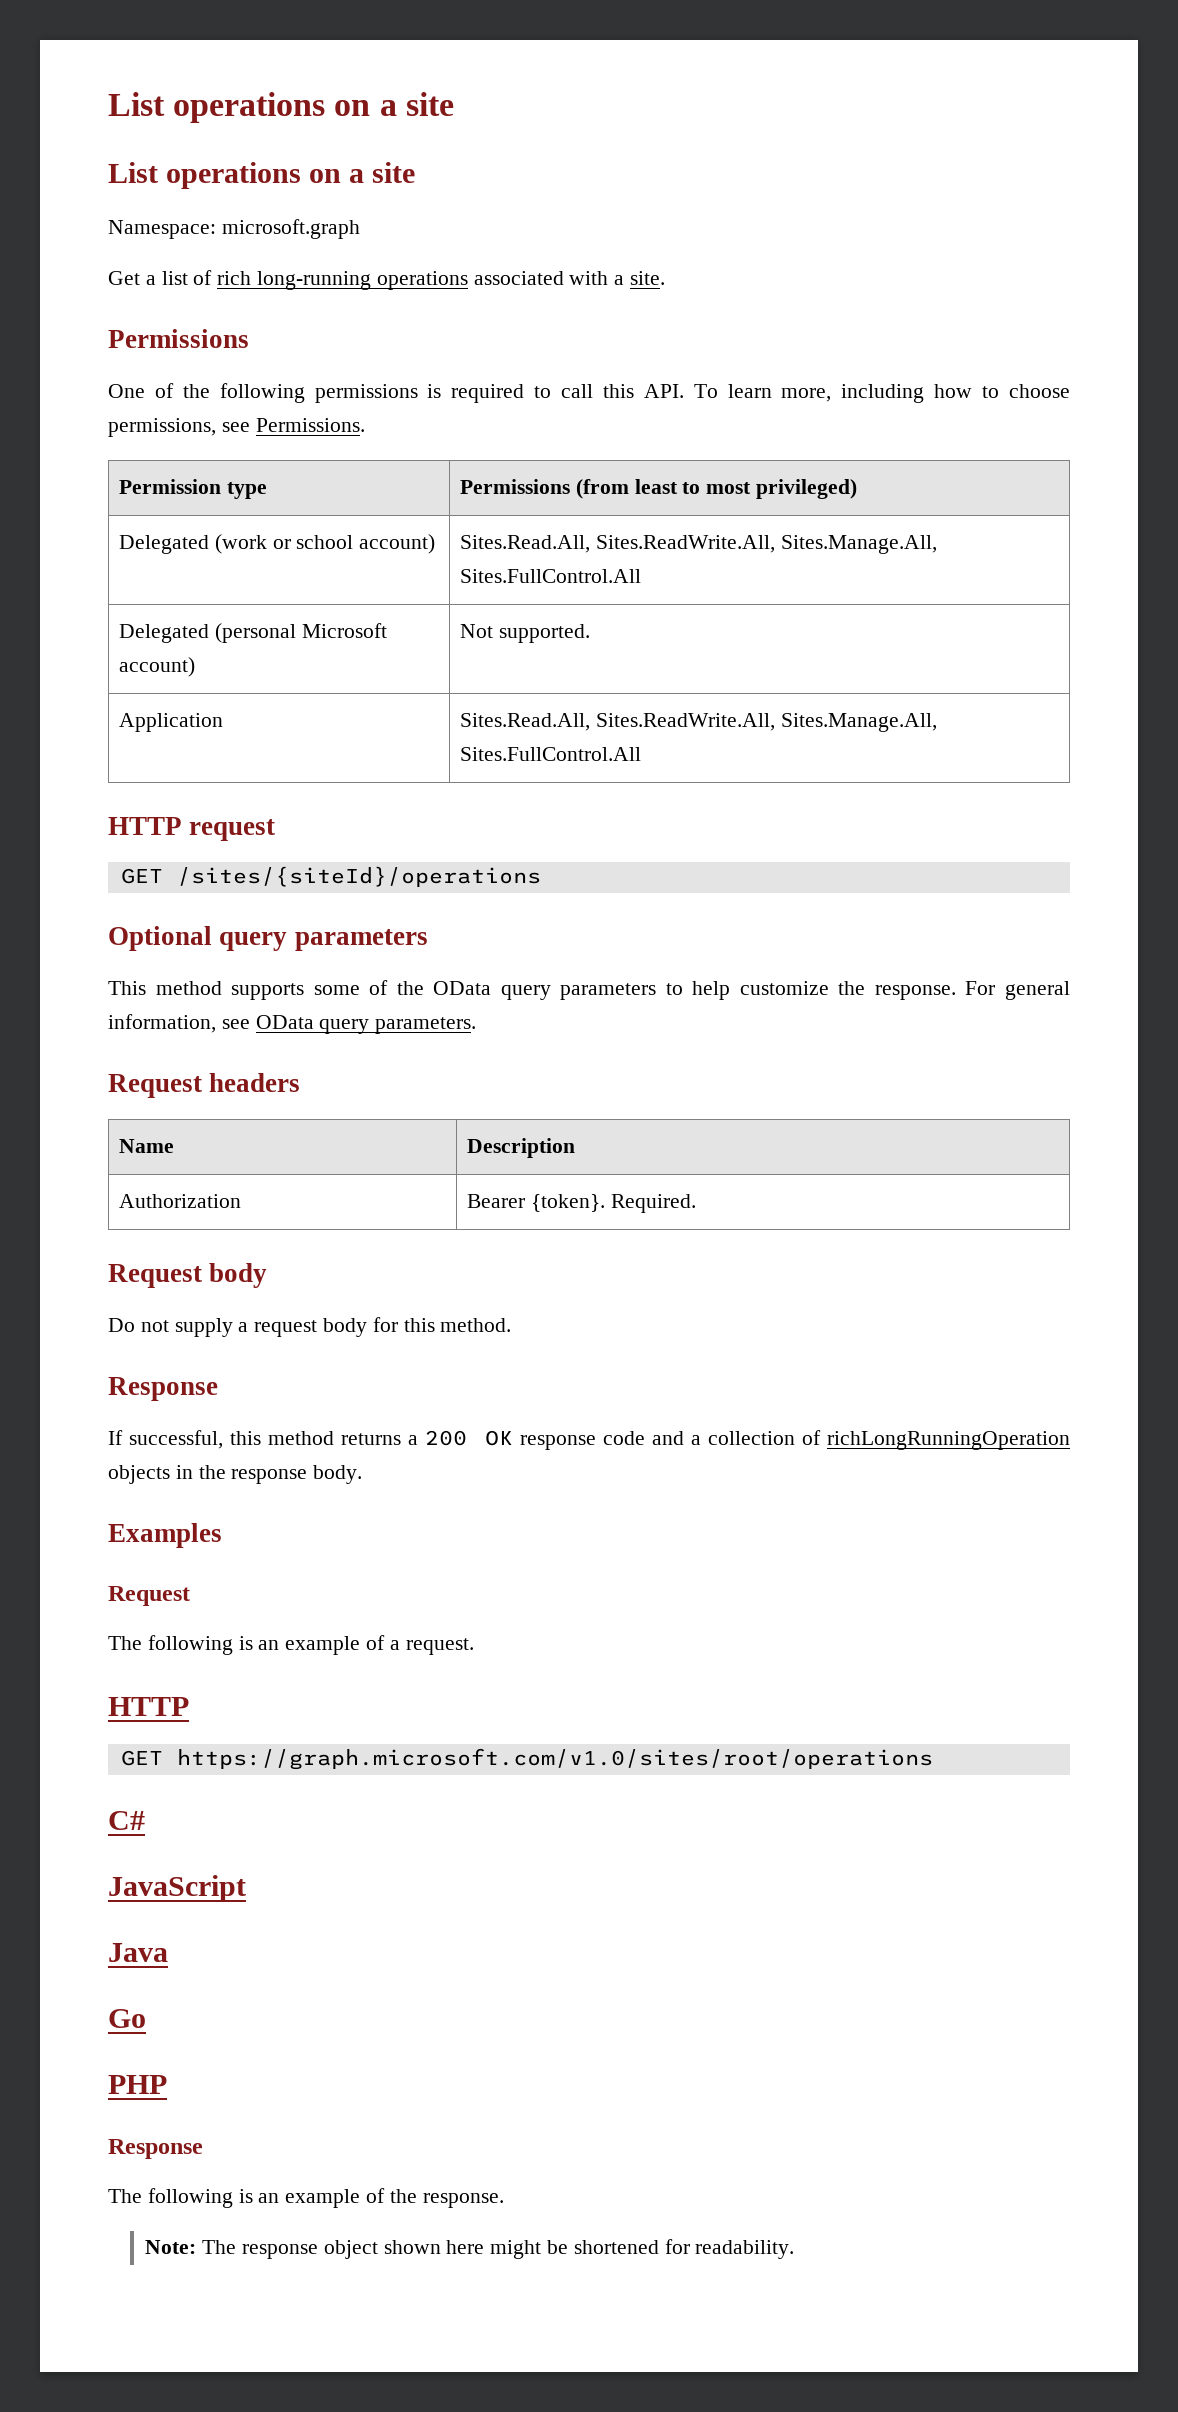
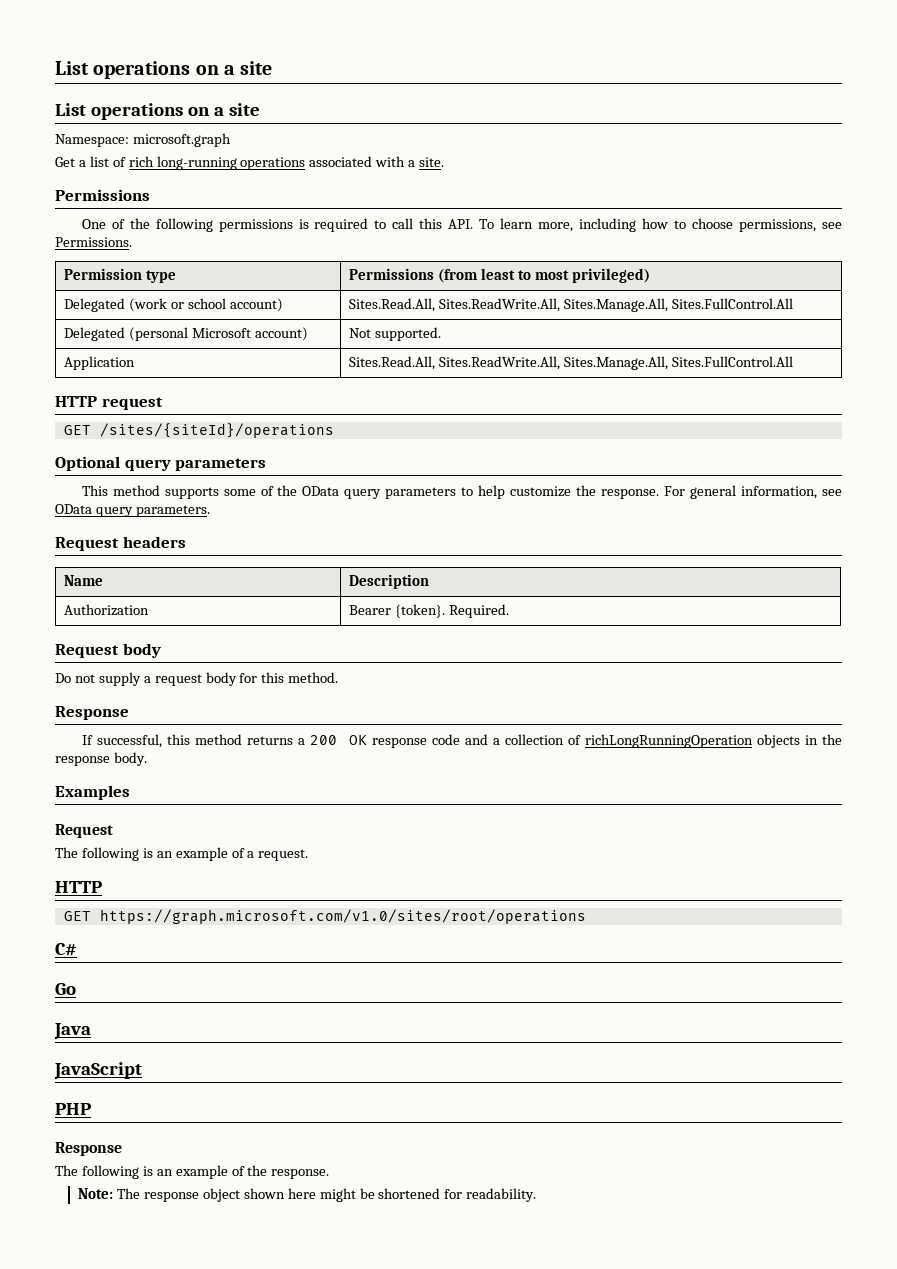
- JavaScript
+ Go
- Go
+ JavaScript

